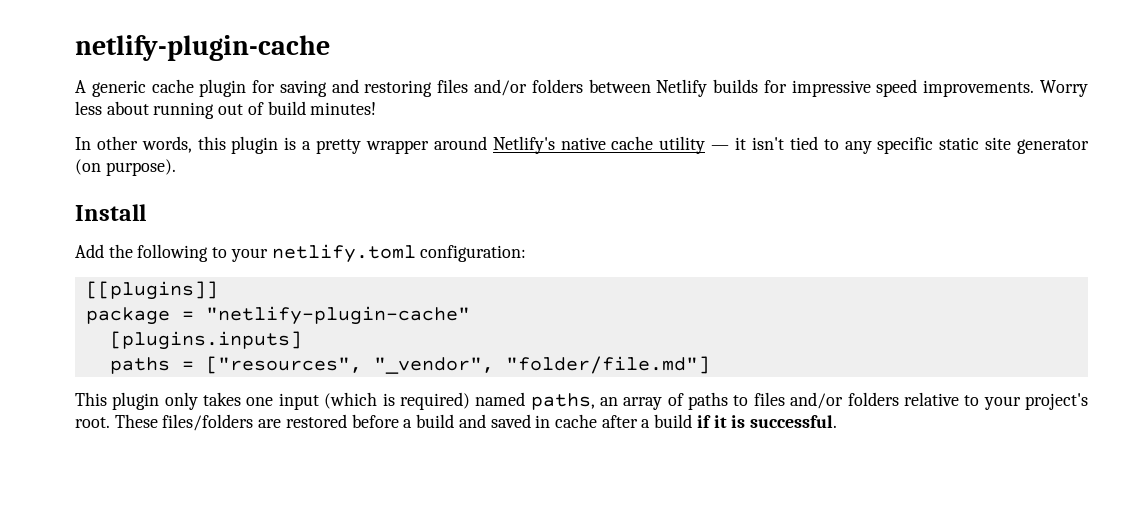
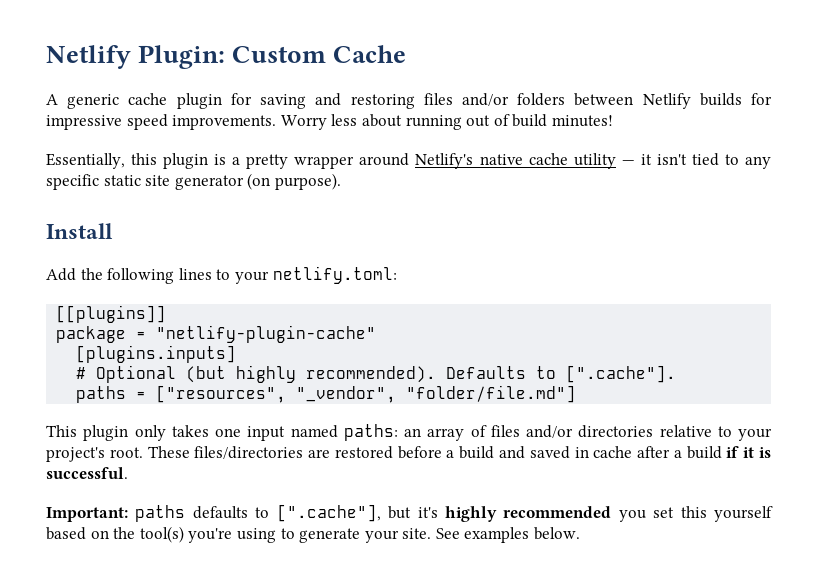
- netlify-plugin-cache
+ Netlify Plugin: Custom Cache
- In other words, this plugin is a pretty wrapper around Netlify's native cache utility — it isn't tied to any specific static site generator (on purpose).
+ Essentially, this plugin is a pretty wrapper around Netlify's native cache utility — it isn't tied to any specific static site generator (on purpose).
- Add the following to your netlify.toml configuration:
+ Add the following lines to your netlify.toml:
+ # Optional (but highly recommended). Defaults to [".cache"].
- This plugin only takes one input (which is required) named paths, an array of paths to files and/or folders relative to your project's root.
+ This plugin only takes one input named paths: an array of files and/or directories relative to your project's root.
- These files/folders are restored before a build and saved in cache after a build if it is successful.
+ These files/directories are restored before a build and saved in cache after a build if it is successful.
+ Important: paths defaults to [".cache"], but it's highly recommended you set this yourself based on the tool(s) you're using to generate your site. See examples below.

